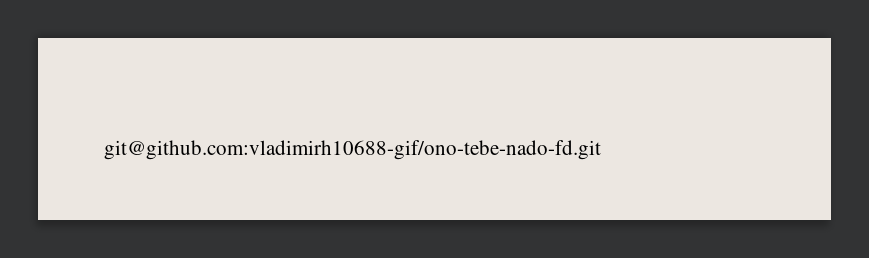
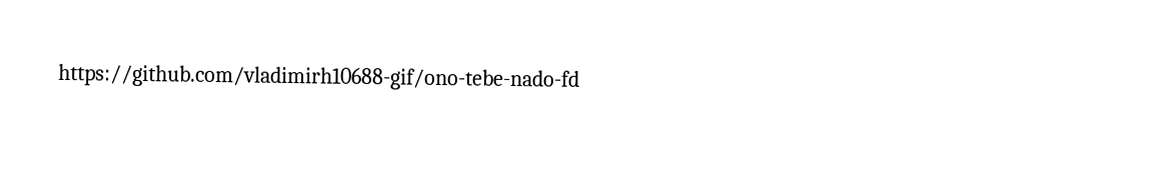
- git@github.com:vladimirh10688-gif/ono-tebe-nado-fd.git
+ https://github.com/vladimirh10688-gif/ono-tebe-nado-fd

